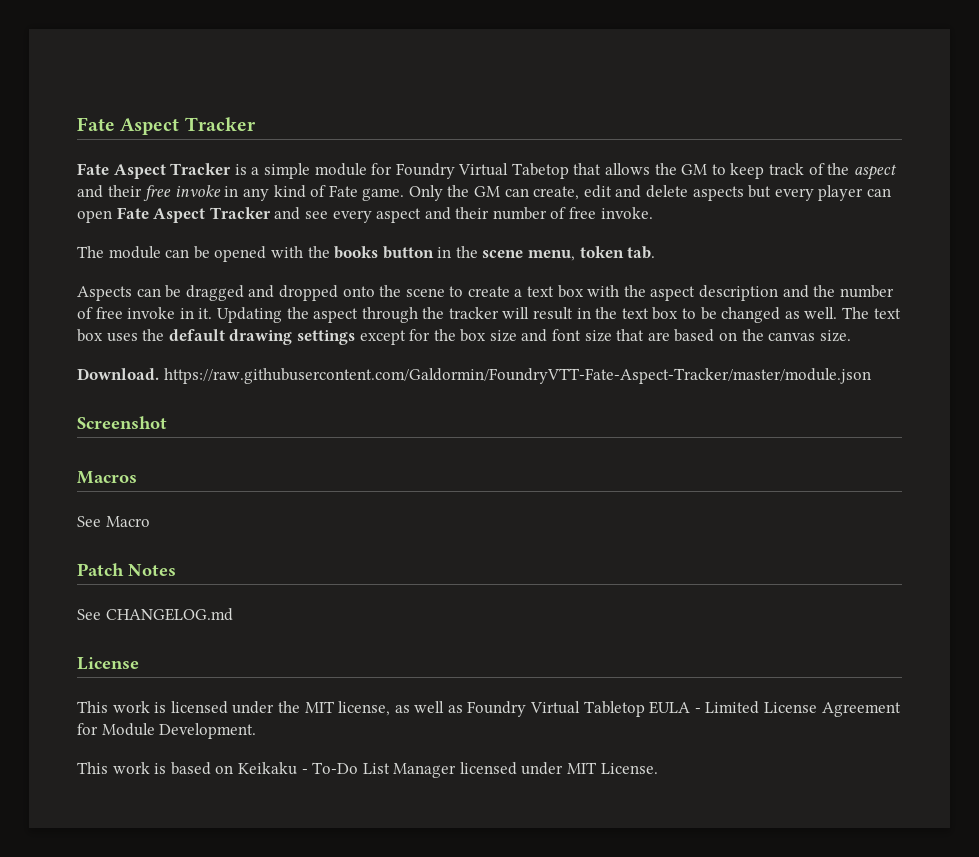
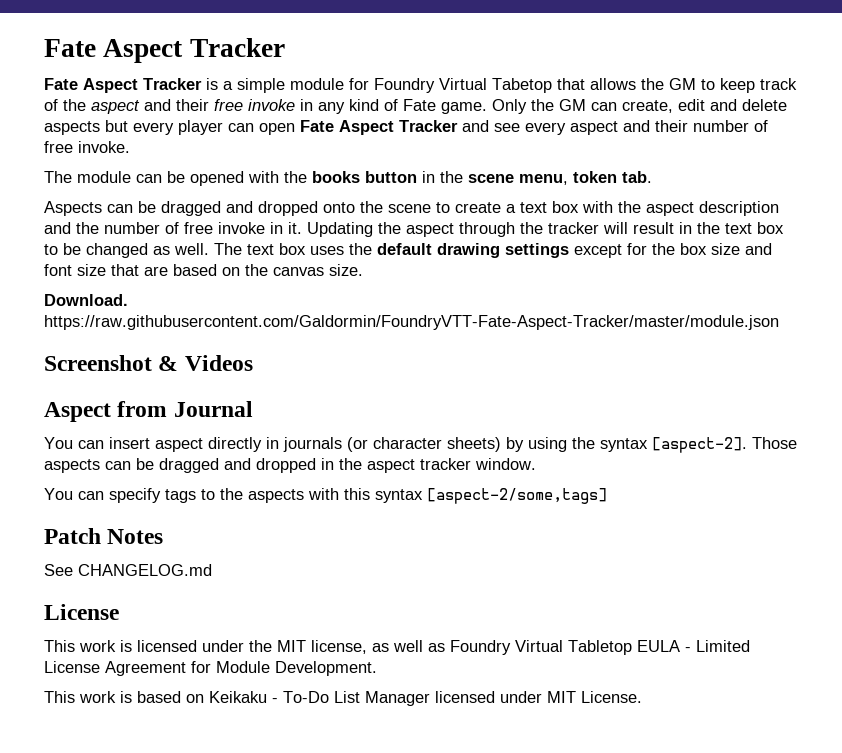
- Screenshot
- Macros
- See Macro
+ Screenshot & Videos
+ Aspect from Journal
+ You can insert aspect directly in journals (or character sheets) by using the syntax [aspect-2]. Those aspects can be dragged and dropped in the aspect tracker window.
+ You can specify tags to the aspects with this syntax [aspect-2/some,tags]

